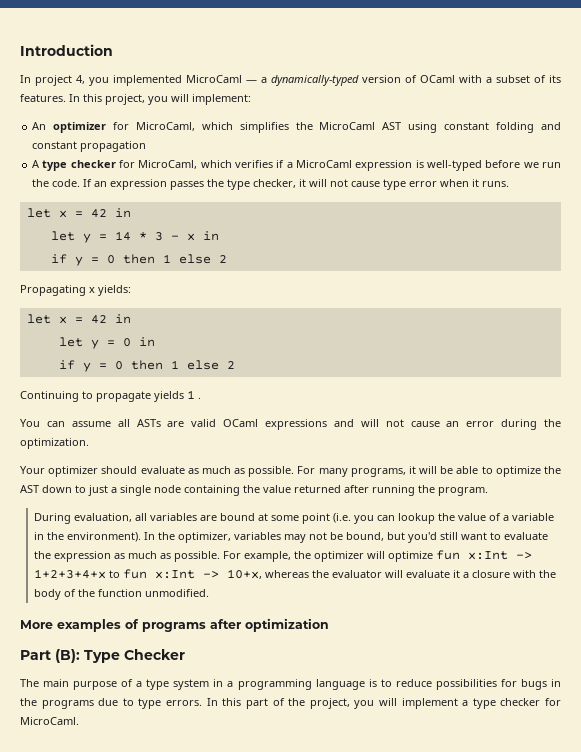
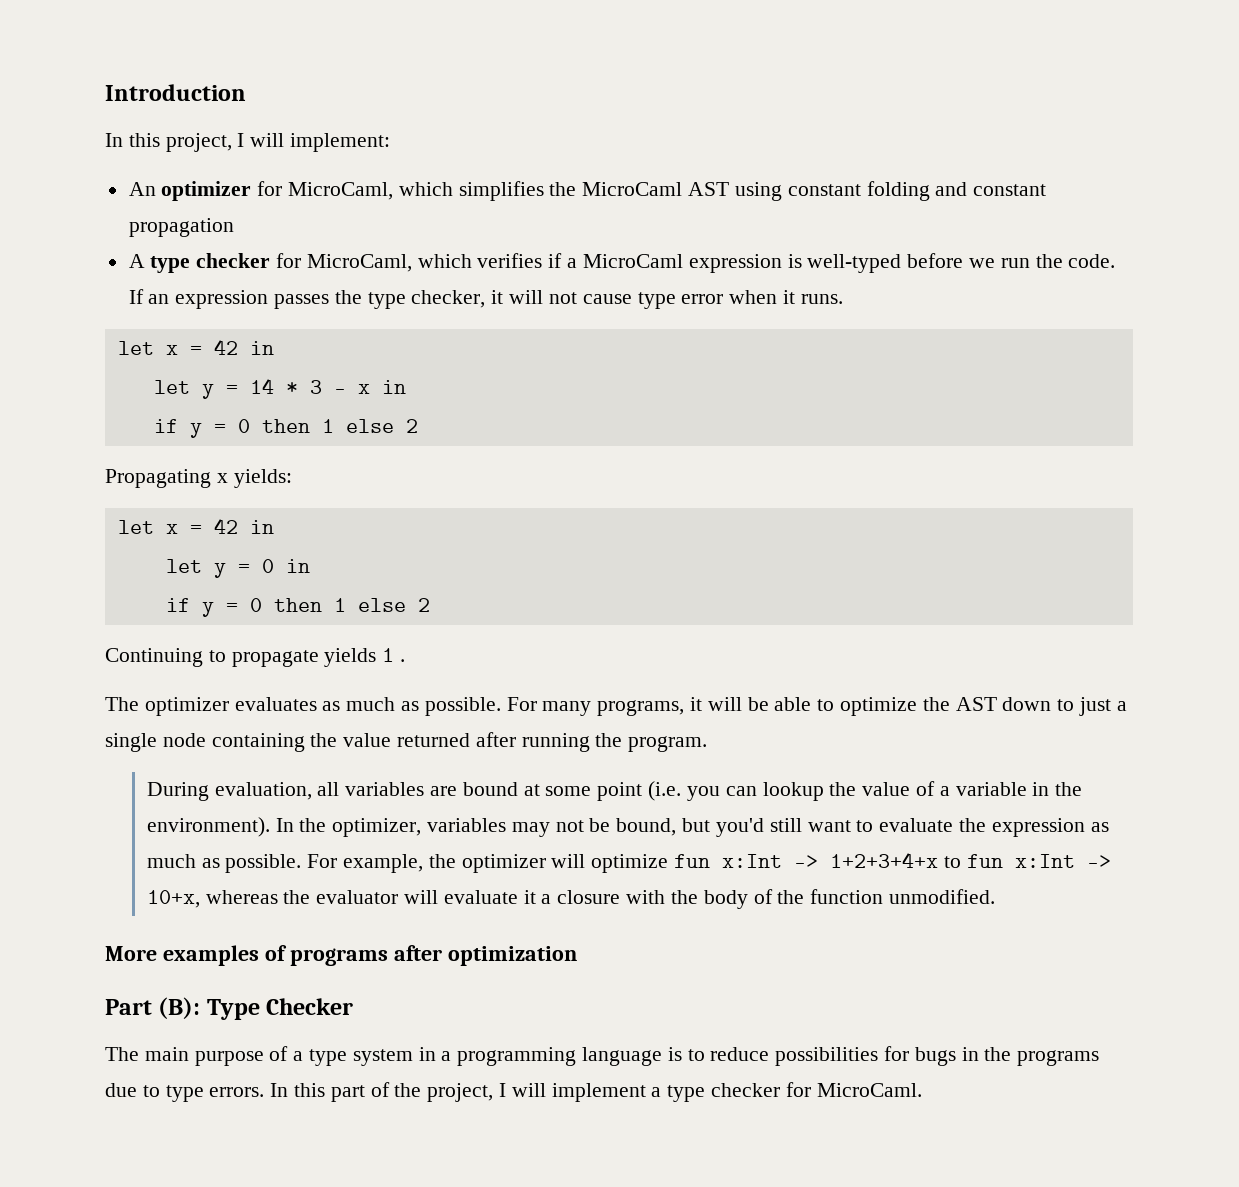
- In project 4, you implemented MicroCaml — a dynamically-typed version of OCaml with a subset of its features. In this project, you will implement:
+ In this project, I will implement:
- You can assume all ASTs are valid OCaml expressions and will not cause an error during the optimization.
- Your optimizer should evaluate as much as possible.
+ The optimizer evaluates as much as possible.
- In this part of the project, you will implement a type checker for MicroCaml.
+ In this part of the project, I will implement a type checker for MicroCaml.

